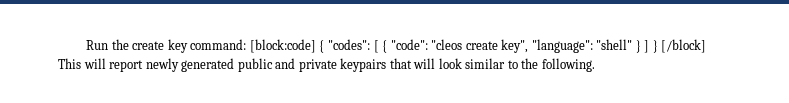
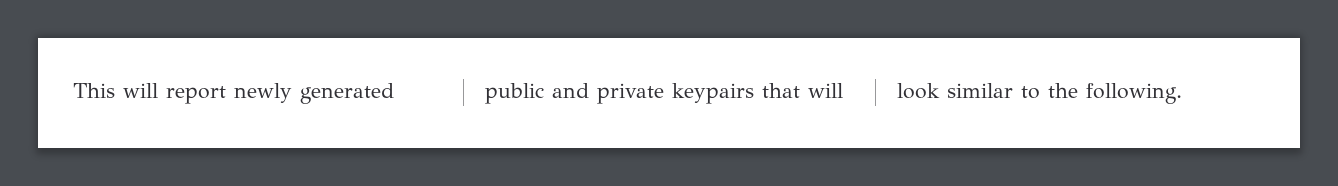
- Run the create key command: [block:code] { "codes": [ { "code": "cleos create key", "language": "shell" } ] } [/block] This will report newly generated public and private keypairs that will look similar to the following.
+ This will report newly generated public and private keypairs that will look similar to the following.

